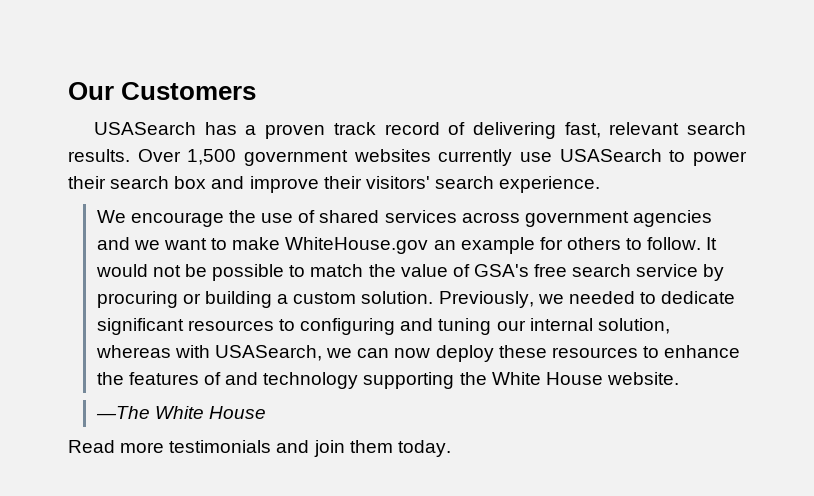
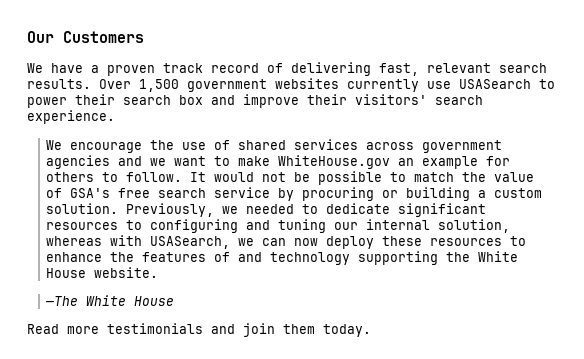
- USASearch has a proven track record of delivering fast, relevant search results.
+ We have a proven track record of delivering fast, relevant search results.

